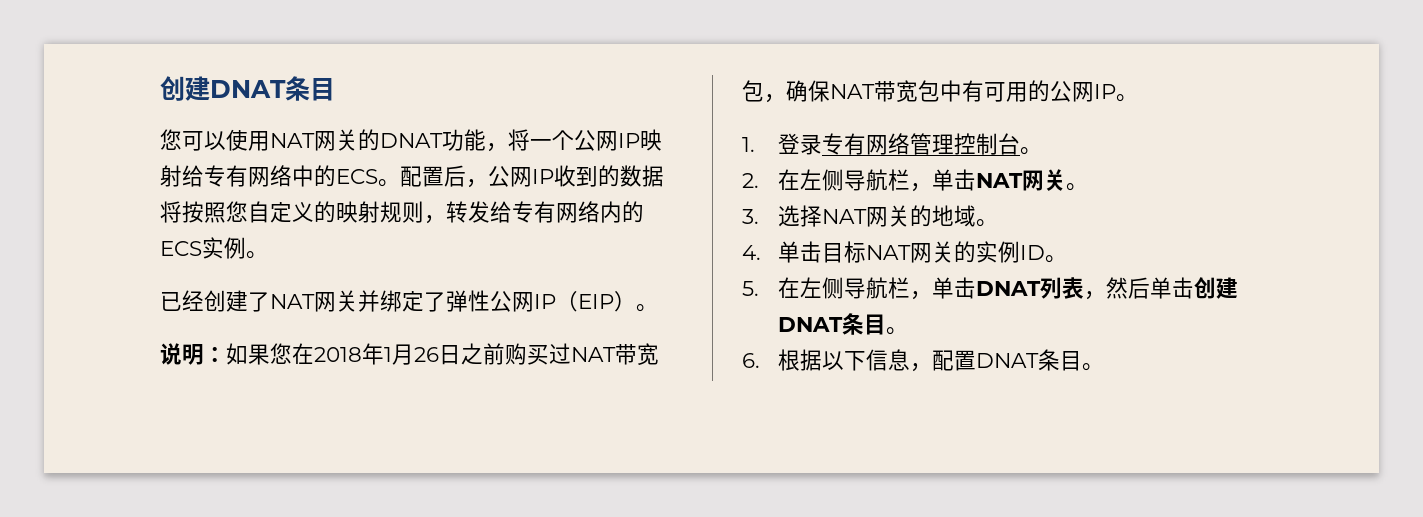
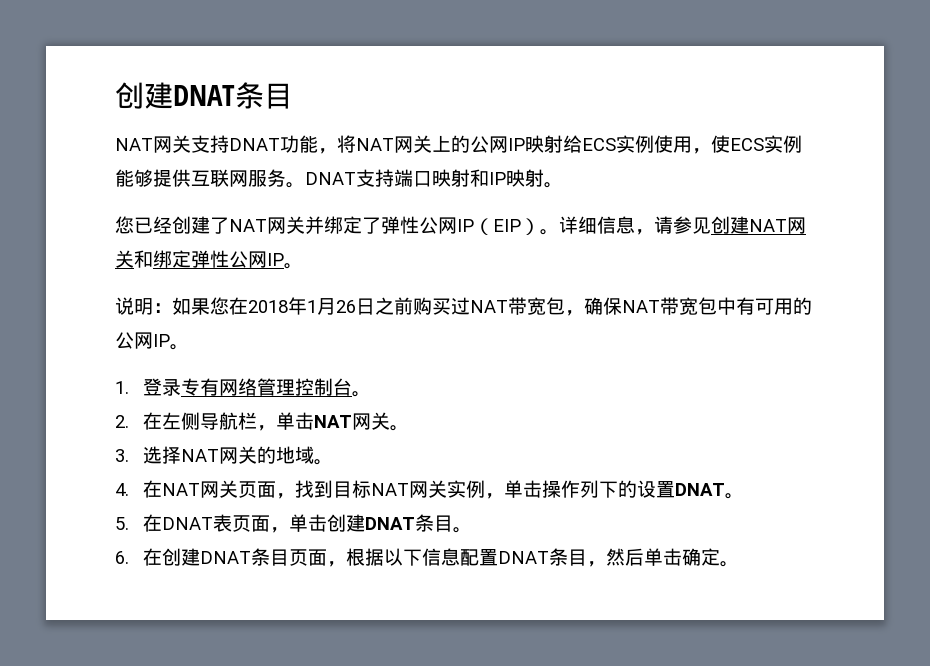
- 您可以使用NAT网关的DNAT功能，将一个公网IP映射给专有网络中的ECS。配置后，公网IP收到的数据将按照您自定义的映射规则，转发给专有网络内的ECS实例。
- 已经创建了NAT网关并绑定了弹性公网IP（EIP）。
+ NAT网关支持DNAT功能，将NAT网关上的公网IP映射给ECS实例使用，使ECS实例能够提供互联网服务。DNAT支持端口映射和IP映射。
+ 您已经创建了NAT网关并绑定了弹性公网IP（EIP）。详细信息，请参见创建NAT网关和绑定弹性公网IP。
- 4.单击目标NAT网关的实例ID。
- 5.在左侧导航栏，单击DNAT列表，然后单击创建DNAT条目。
+ 4.在NAT网关页面，找到目标NAT网关实例，单击操作列下的设置DNAT。
+ 5.在DNAT表页面，单击创建DNAT条目。
- 6.根据以下信息，配置DNAT条目。
+ 6.在创建DNAT条目页面，根据以下信息配置DNAT条目，然后单击确定。

